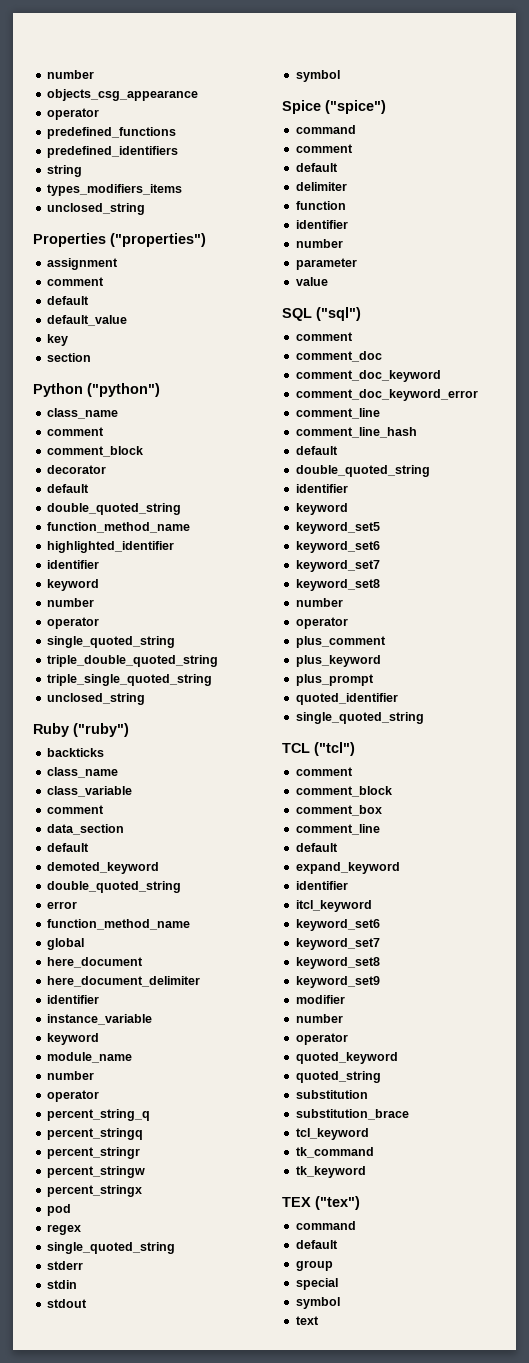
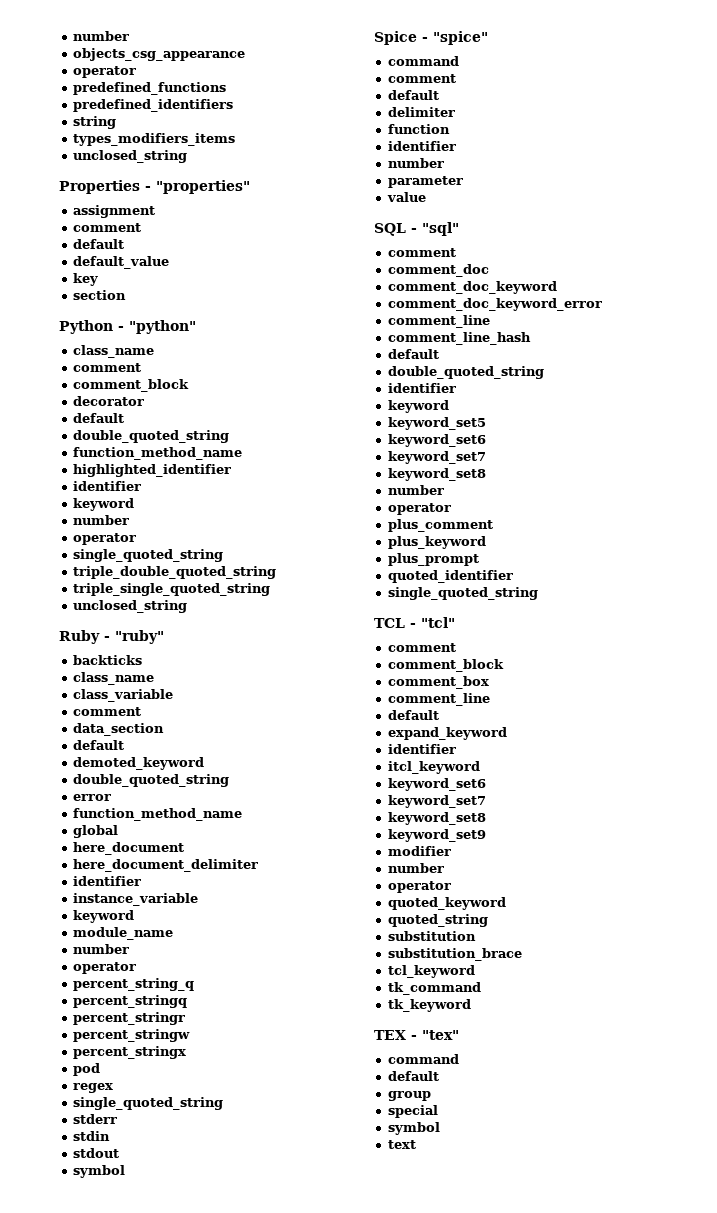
- Properties ("properties")
+ Properties - "properties"
- Python ("python")
+ Python - "python"
- Ruby ("ruby")
+ Ruby - "ruby"
- Spice ("spice")
+ Spice - "spice"
- SQL ("sql")
+ SQL - "sql"
- TCL ("tcl")
+ TCL - "tcl"
- TEX ("tex")
+ TEX - "tex"

